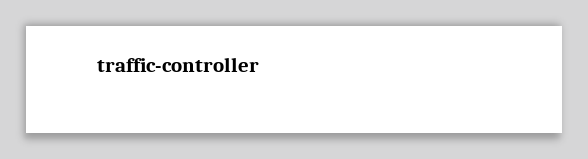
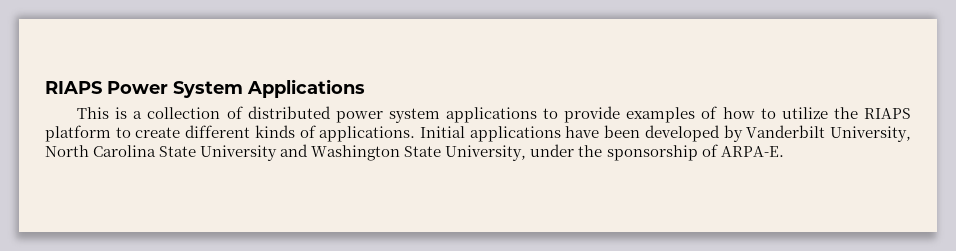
- traffic-controller
+ RIAPS Power System Applications
+ This is a collection of distributed power system applications to provide examples of how to utilize the RIAPS platform to create different kinds of applications. Initial applications have been developed by Vanderbilt University, North Carolina State University and Washington State University, under the sponsorship of ARPA-E.

